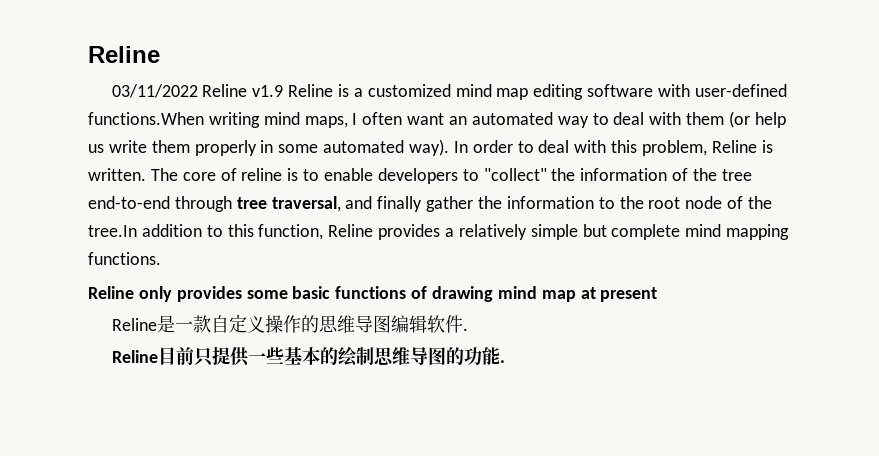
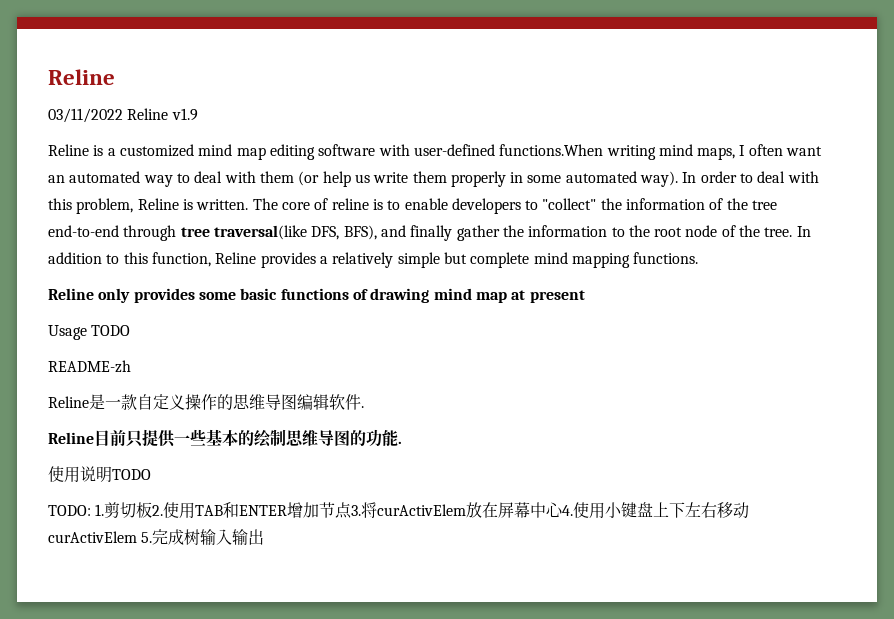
- 03/11/2022 Reline v1.9 Reline is a customized mind map editing software with user-defined functions.When writing mind maps, I often want an automated way to deal with them (or help us write them properly in some automated way).
+ 03/11/2022 Reline v1.9
+ Reline is a customized mind map editing software with user-defined functions.When writing mind maps, I often want an automated way to deal with them (or help us write them properly in some automated way).
- The core of reline is to enable developers to "collect" the information of the tree end-to-end through tree traversal, and finally gather the information to the root node of the tree.In addition to this function, Reline provides a relatively simple but complete mind mapping functions.
+ The core of reline is to enable developers to "collect" the information of the tree end-to-end through tree traversal(like DFS, BFS), and finally gather the information to the root node of the tree. In addition to this function, Reline provides a relatively simple but complete mind mapping functions.
+ Usage TODO
+ README-zh
+ 使用说明TODO
+ TODO: 1.剪切板2.使用TAB和ENTER增加节点3.将curActivElem放在屏幕中心4.使用小键盘上下左右移动curActivElem 5.完成树输入输出

